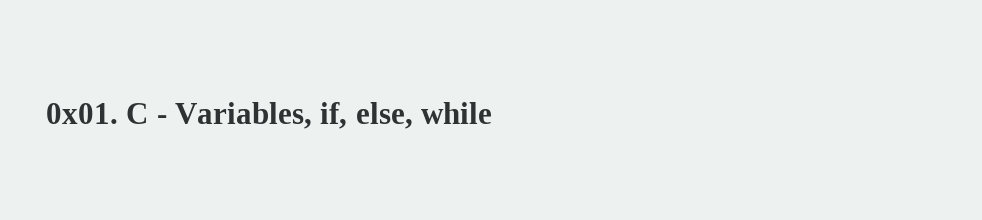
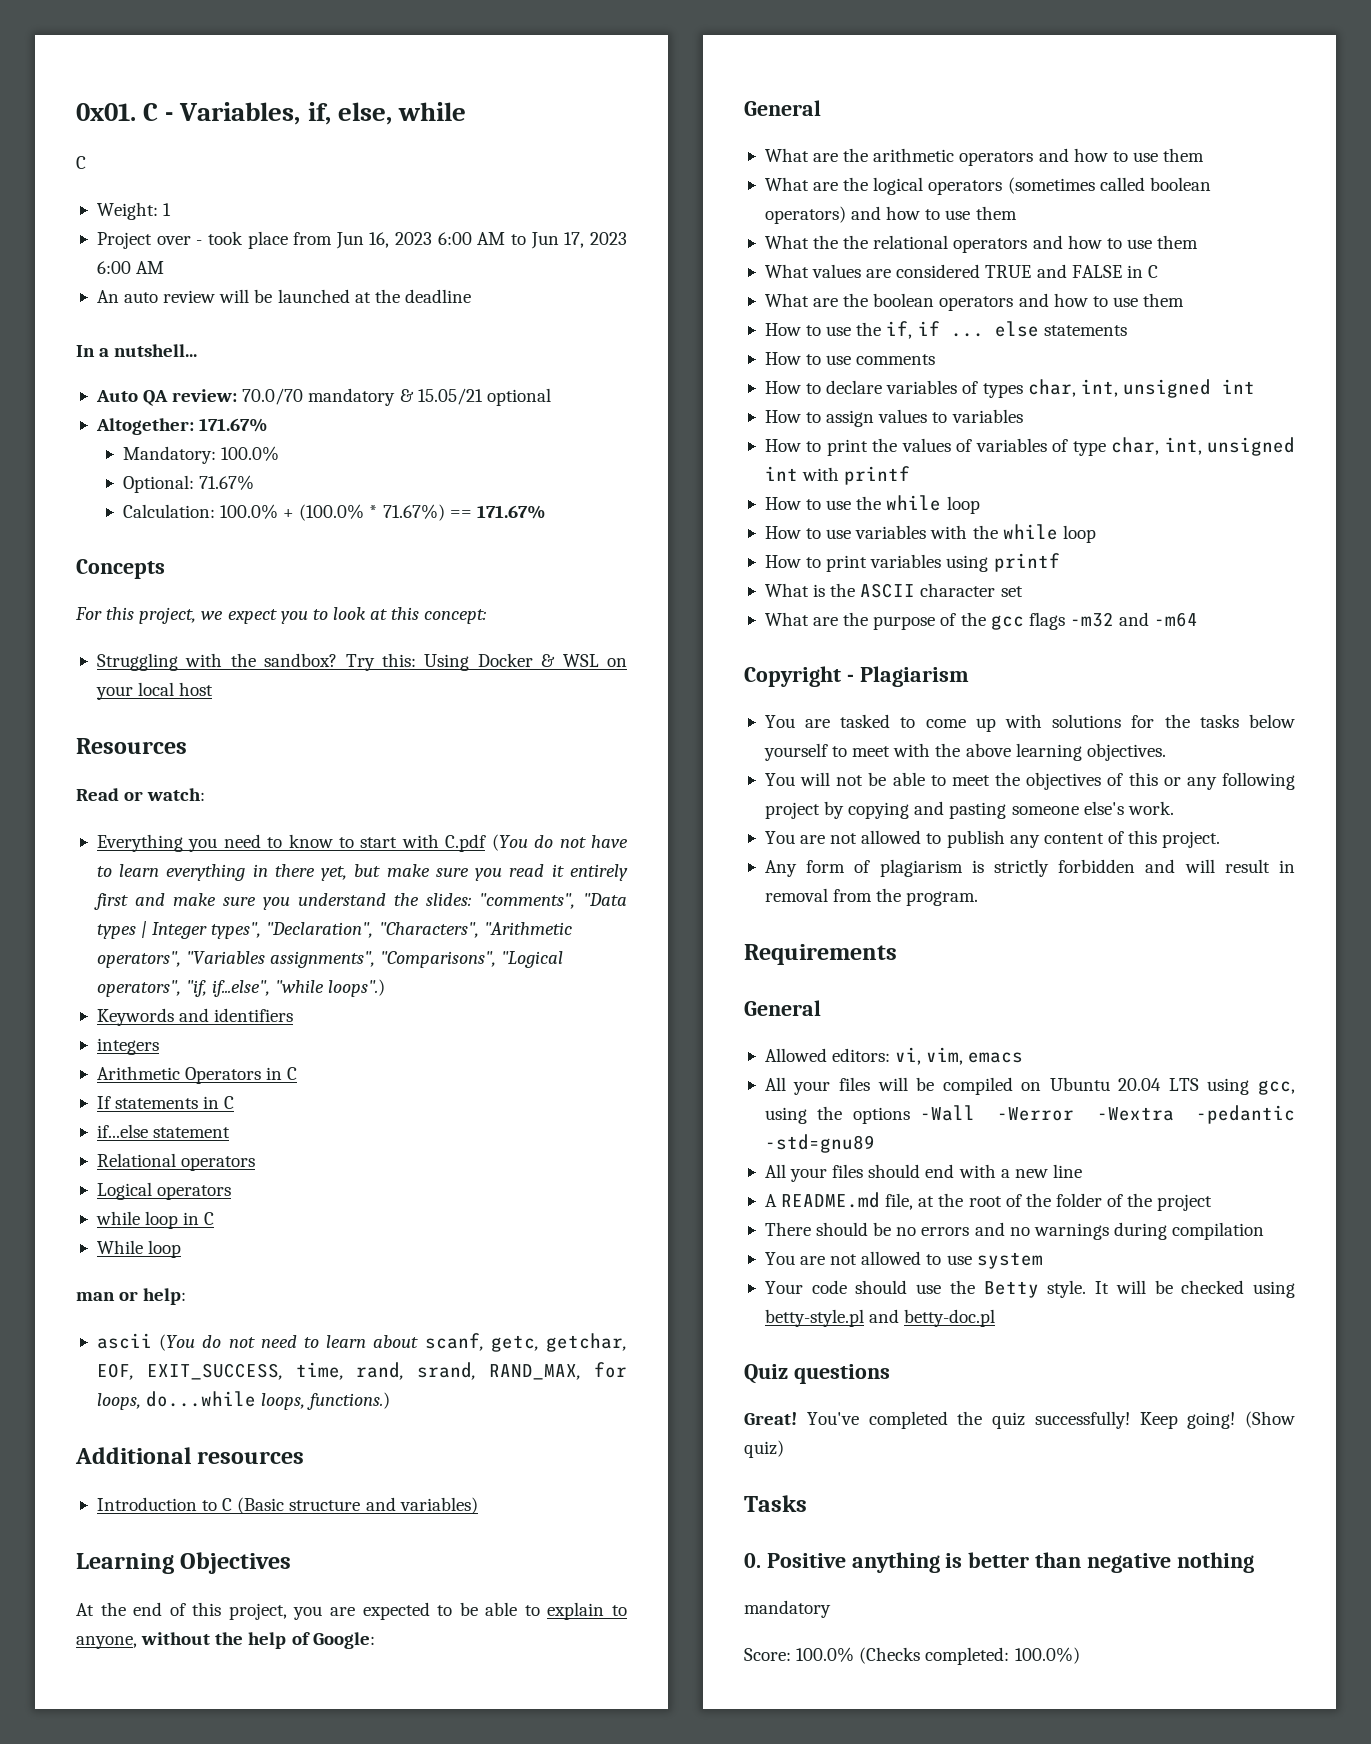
  C - Variables, if, else, while
+ C
+ Weight: 1
+ Project over - took place from Jun 16, 2023 6:00 AM to Jun 17, 2023 6:00 AM
+ An auto review will be launched at the deadline
+ In a nutshell...
+ Auto QA review: 70.0/70 mandatory & 15.05/21 optional
+ Altogether: 171.67%
+ Mandatory: 100.0%
+ Optional: 71.67%
+ Calculation: 100.0% + (100.0% * 71.67%) == 171.67%
+ Concepts
+ For this project, we expect you to look at this concept:
+ Struggling with the sandbox? Try this: Using Docker & WSL on your local host
+ Resources
+ Read or watch:
+ Everything you need to know to start with C.pdf (You do not have to learn everything in there yet, but make sure you read it entirely first and make sure you understand the slides: "comments", "Data types | Integer types", "Declaration", "Characters", "Arithmetic operators", "Variables assignments", "Comparisons", "Logical operators", "if, if...else", "while loops".)
+ Keywords and identifiers
+ integers
+ Arithmetic Operators in C
+ If statements in C
+ if...else statement
+ Relational operators
+ Logical operators
+ while loop in C
+ While loop
+ man or help:
+ ascii (You do not need to learn about scanf, getc, getchar, EOF, EXIT_SUCCESS, time, rand, srand, RAND_MAX, for loops, do...while loops, functions.)
+ Additional resources
+ Introduction to C (Basic structure and variables)
+ Learning Objectives
+ At the end of this project, you are expected to be able to explain to anyone, without the help of Google:
+ General
+ What are the arithmetic operators and how to use them
+ What are the logical operators (sometimes called boolean operators) and how to use them
+ What the the relational operators and how to use them
+ What values are considered TRUE and FALSE in C
+ What are the boolean operators and how to use them
+ How to use the if, if ... else statements
+ How to use comments
+ How to declare variables of types char, int, unsigned int
+ How to assign values to variables
+ How to print the values of variables of type char, int, unsigned int with printf
+ How to use the while loop
+ How to use variables with the while loop
+ How to print variables using printf
+ What is the ASCII character set
+ What are the purpose of the gcc flags -m32 and -m64
+ Copyright - Plagiarism
+ You are tasked to come up with solutions for the tasks below yourself to meet with the above learning objectives.
+ You will not be able to meet the objectives of this or any following project by copying and pasting someone else's work.
+ You are not allowed to publish any content of this project.
+ Any form of plagiarism is strictly forbidden and will result in removal from the program.
+ Requirements
+ General
+ Allowed editors: vi, vim, emacs
+ All your files will be compiled on Ubuntu 20.04 LTS using gcc, using the options -Wall -Werror -Wextra -pedantic -std=gnu89
+ All your files should end with a new line
+ A README.md file, at the root of the folder of the project
+ There should be no errors and no warnings during compilation
+ You are not allowed to use system
+ Your code should use the Betty style. It will be checked using betty-style.pl and betty-doc.pl
+ Quiz questions
+ Great! You've completed the quiz successfully! Keep going! (Show quiz)
+ Tasks
+ 0. Positive anything is better than negative nothing
+ mandatory
+ Score: 100.0% (Checks completed: 100.0%)

